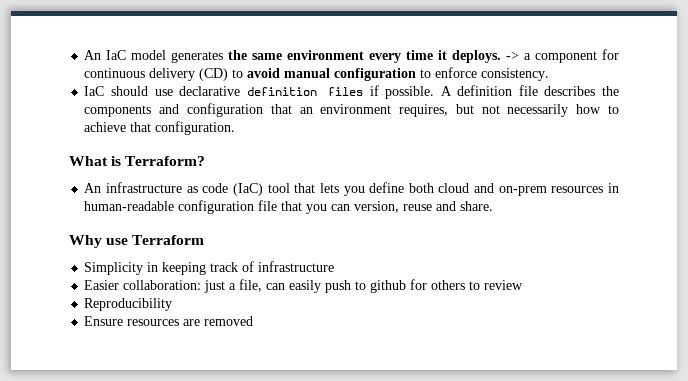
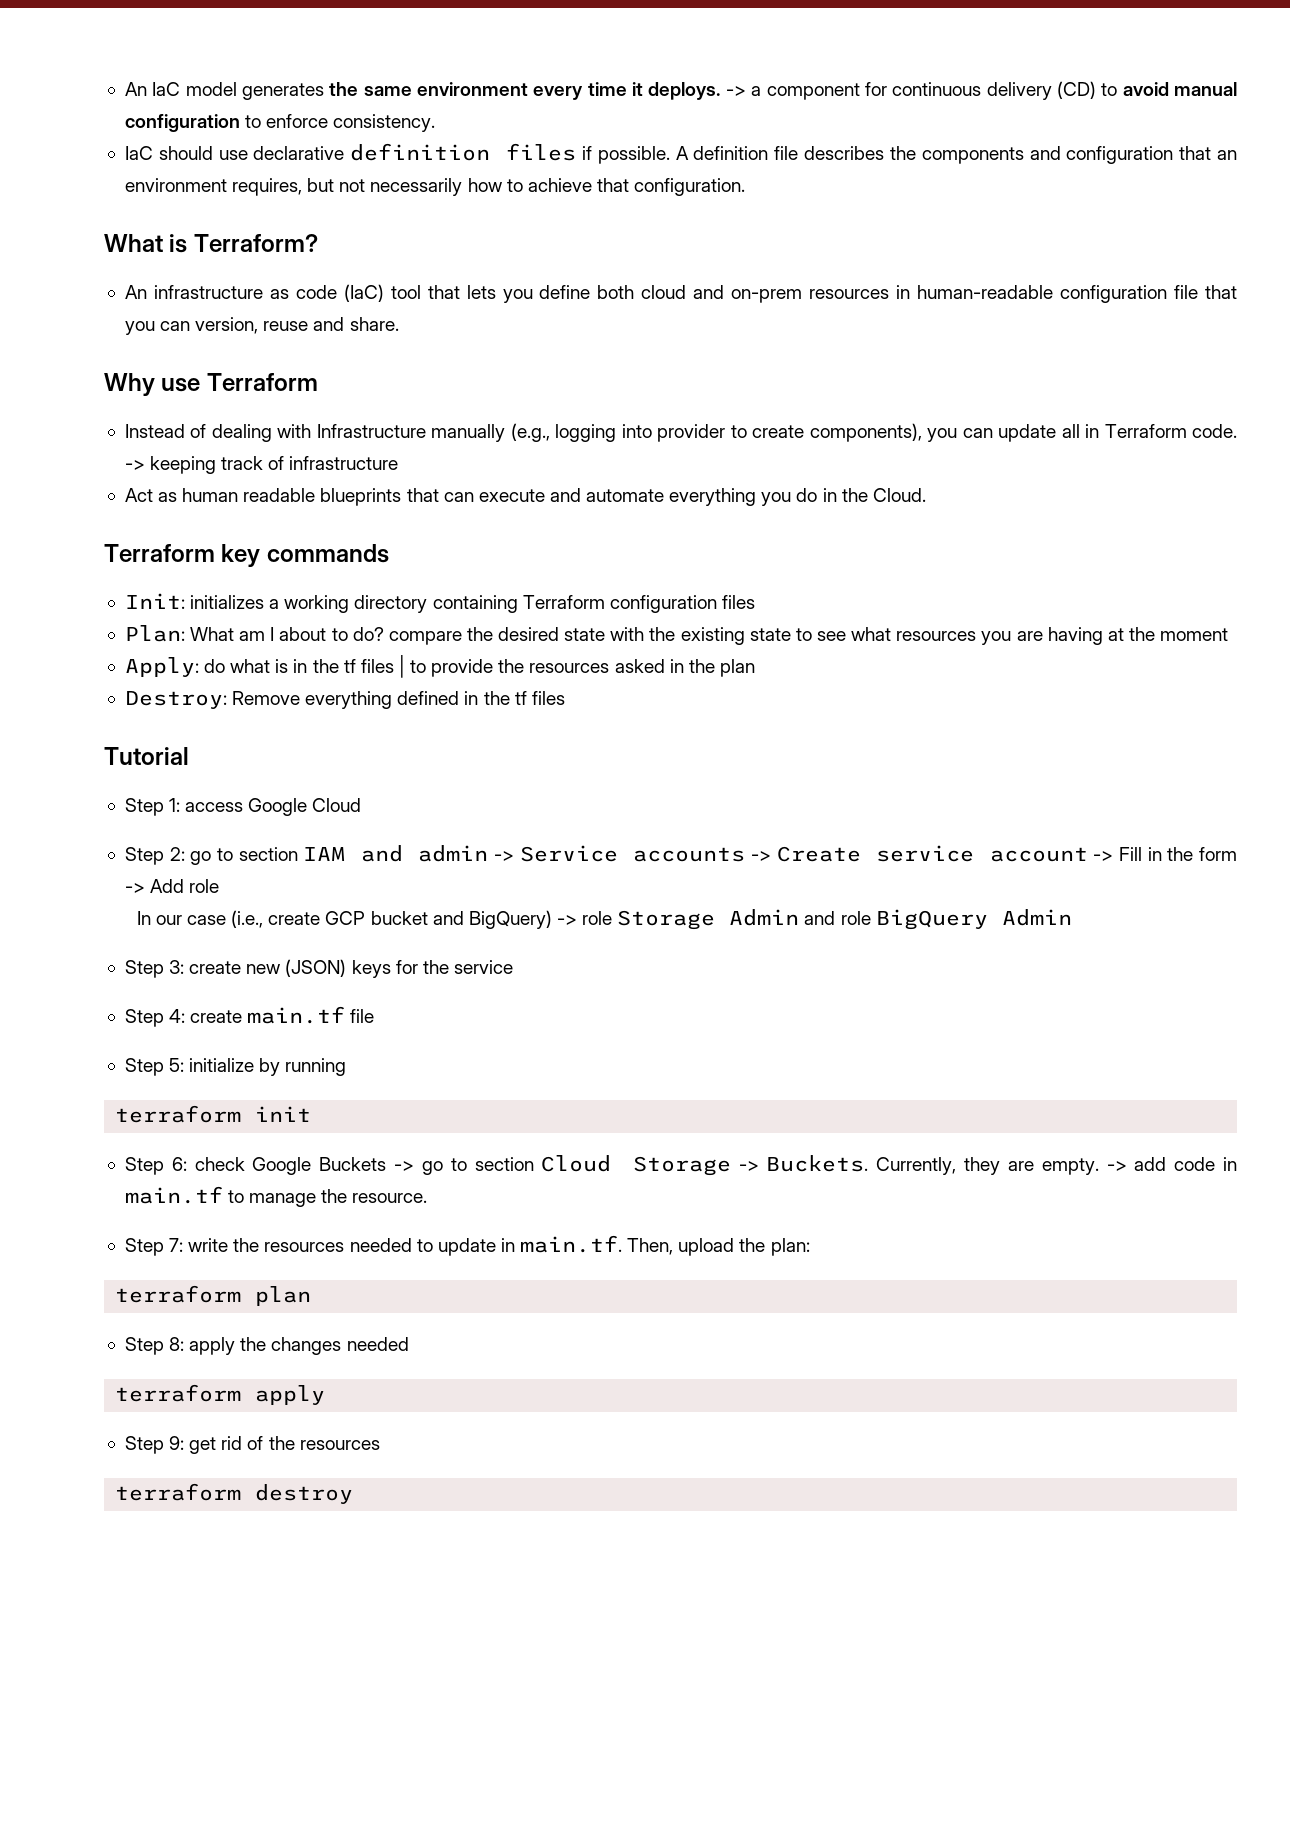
- Simplicity in keeping track of infrastructure
- Easier collaboration: just a file, can easily push to github for others to review
- Reproducibility
- Ensure resources are removed
+ Instead of dealing with Infrastructure manually (e.g., logging into provider to create components), you can update all in Terraform code. -> keeping track of infrastructure
+ Act as human readable blueprints that can execute and automate everything you do in the Cloud.
+ Terraform key commands
+ Init: initializes a working directory containing Terraform configuration files
+ Plan: What am I about to do? compare the desired state with the existing state to see what resources you are having at the moment
+ Apply: do what is in the tf files | to provide the resources asked in the plan
+ Destroy: Remove everything defined in the tf files
+ Tutorial
+ Step 1: access Google Cloud
+ Step 2: go to section IAM and admin -> Service accounts -> Create service account -> Fill in the form -> Add role
+ In our case (i.e., create GCP bucket and BigQuery) -> role Storage Admin and role BigQuery Admin
+ Step 3: create new (JSON) keys for the service
+ Step 4: create main.tf file
+ Step 5: initialize by running
+ terraform init
+ Step 6: check Google Buckets -> go to section Cloud Storage -> Buckets. Currently, they are empty. -> add code in main.tf to manage the resource.
+ Step 7: write the resources needed to update in main.tf. Then, upload the plan:
+ terraform plan
+ Step 8: apply the changes needed
+ terraform apply
+ Step 9: get rid of the resources
+ terraform destroy

